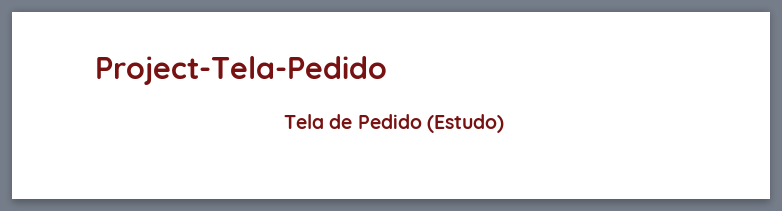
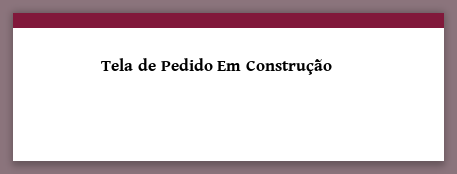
- Project-Tela-Pedido
- Tela de Pedido (Estudo)
+ Tela de Pedido Em Construção

